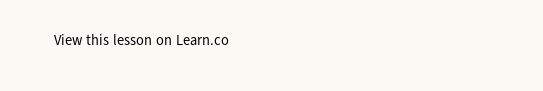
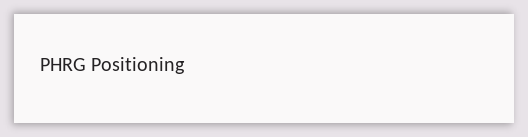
- View this lesson on Learn.co
+ PHRG Positioning

